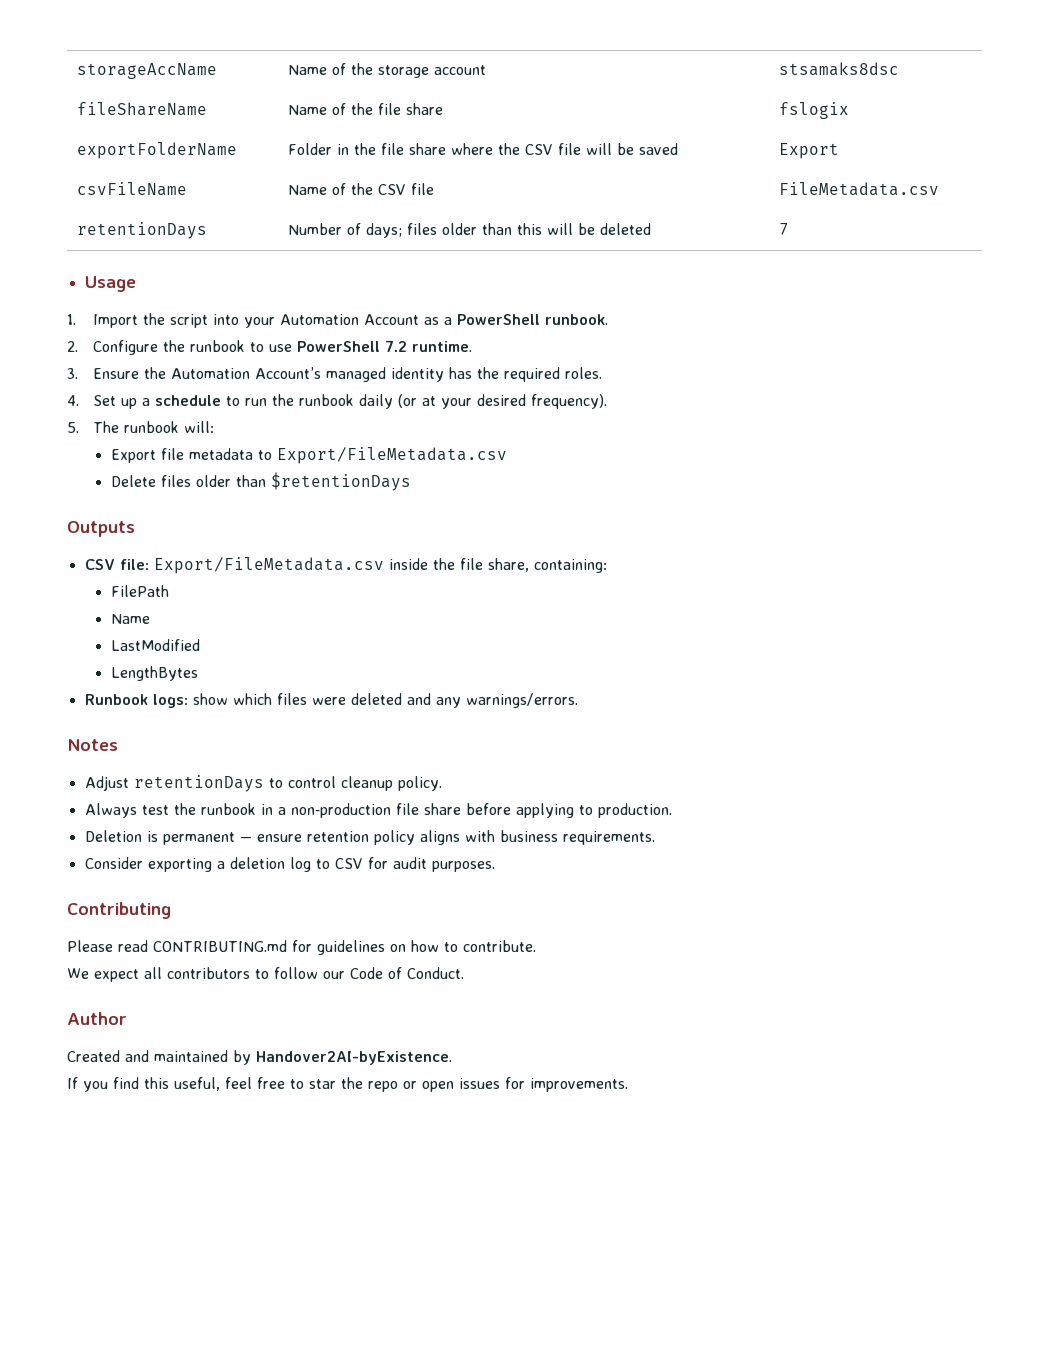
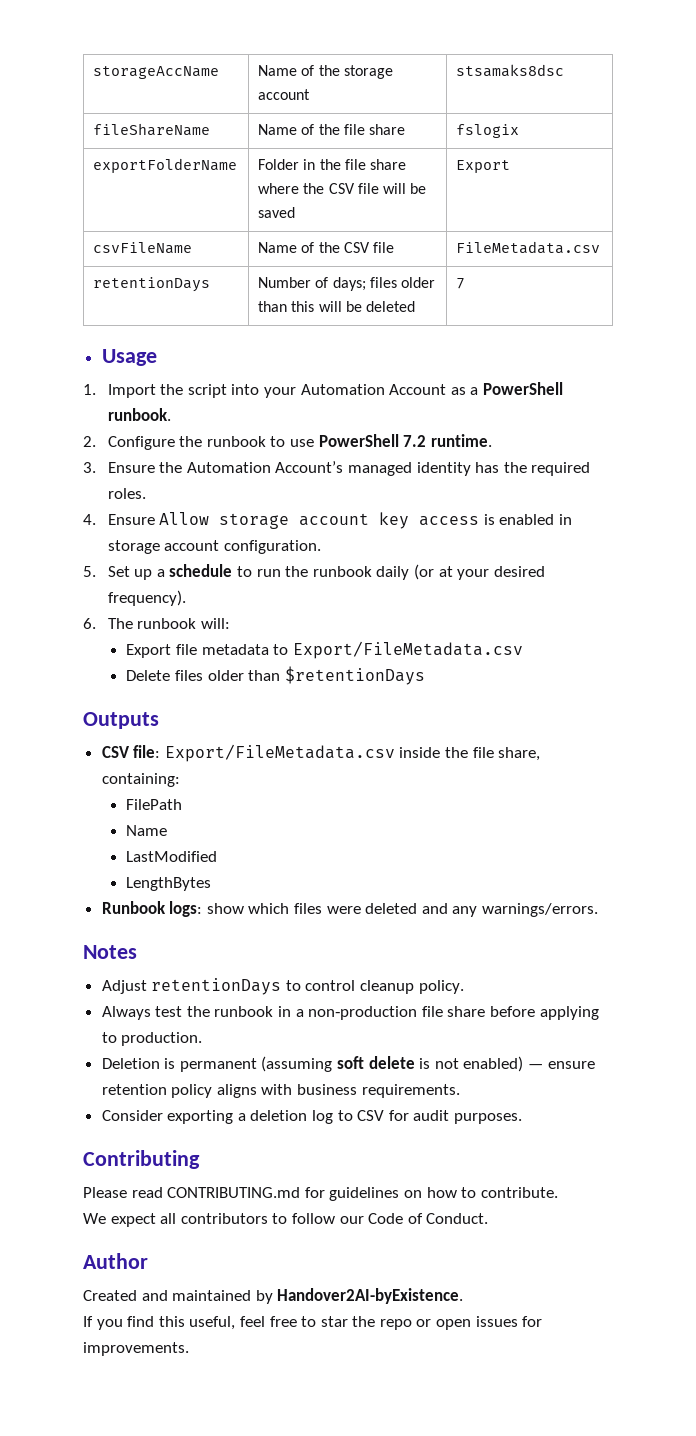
- 4. Set up a schedule to run the runbook daily (or at your desired frequency).
+ 4. Ensure Allow storage account key access is enabled in storage account configuration.
+ 5. Set up a schedule to run the runbook daily (or at your desired frequency).
- 5. The runbook will:
+ 6. The runbook will:
- Deletion is permanent — ensure retention policy aligns with business requirements.
+ Deletion is permanent (assuming soft delete is not enabled) — ensure retention policy aligns with business requirements.

